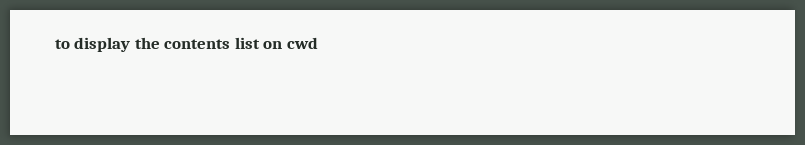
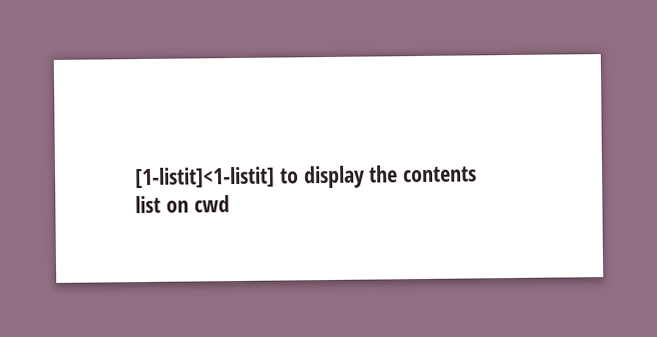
- to display the contents list on cwd
+ [1-listit]<1-listit] to display the contents list on cwd

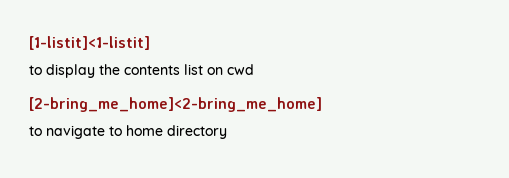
- [1-listit]<1-listit] to display the contents list on cwd
+ [1-listit]<1-listit]
+ to display the contents list on cwd
+ [2-bring_me_home]<2-bring_me_home]
+ to navigate to home directory

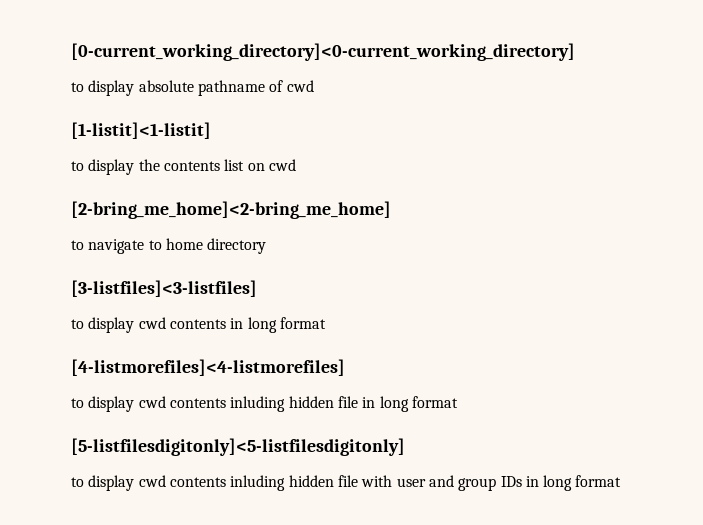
+ [0-current_working_directory]<0-current_working_directory]
+ to display absolute pathname of cwd
+ [3-listfiles]<3-listfiles]
+ to display cwd contents in long format
+ [4-listmorefiles]<4-listmorefiles]
+ to display cwd contents inluding hidden file in long format
+ [5-listfilesdigitonly]<5-listfilesdigitonly]
+ to display cwd contents inluding hidden file with user and group IDs in long format

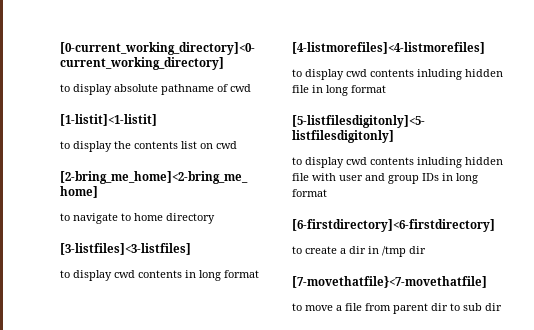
+ [6-firstdirectory]<6-firstdirectory]
+ to create a dir in /tmp dir
+ [7-movethatfile}<7-movethatfile]
+ to move a file from parent dir to sub dir

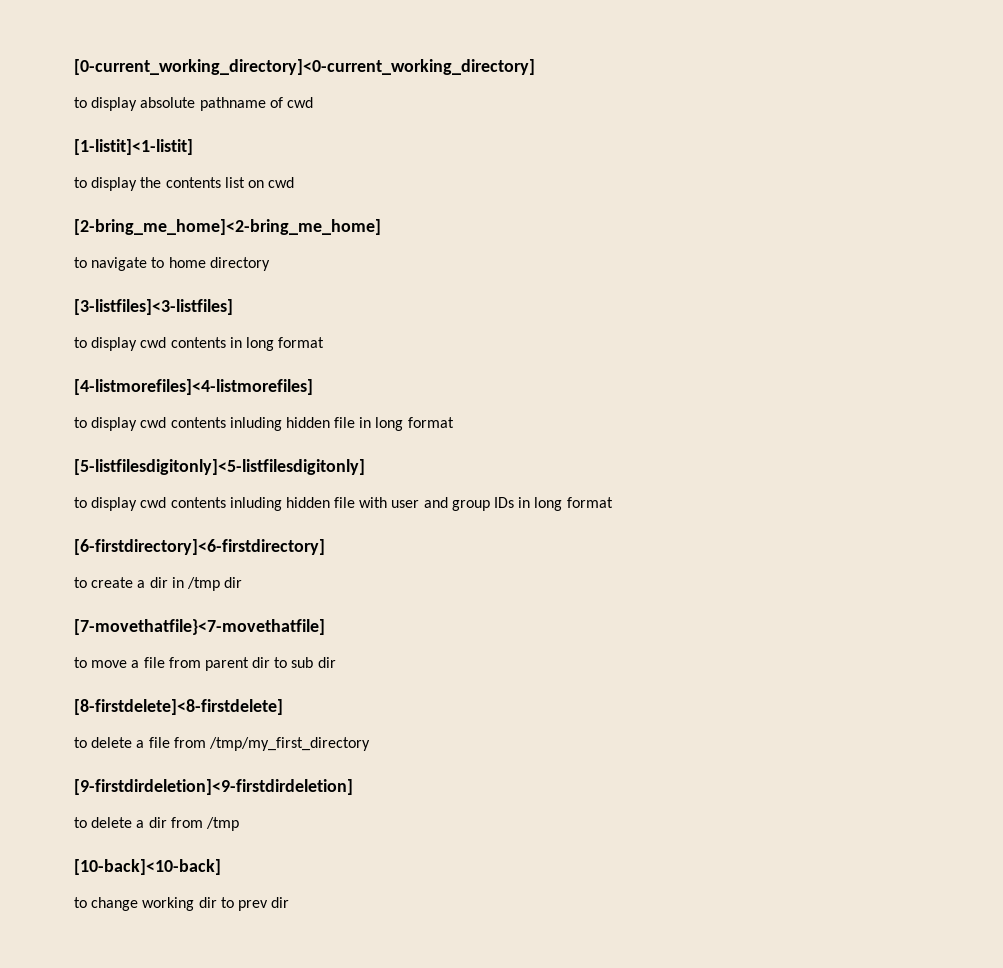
+ [8-firstdelete]<8-firstdelete]
+ to delete a file from /tmp/my_first_directory
+ [9-firstdirdeletion]<9-firstdirdeletion]
+ to delete a dir from /tmp
+ [10-back]<10-back]
+ to change working dir to prev dir

